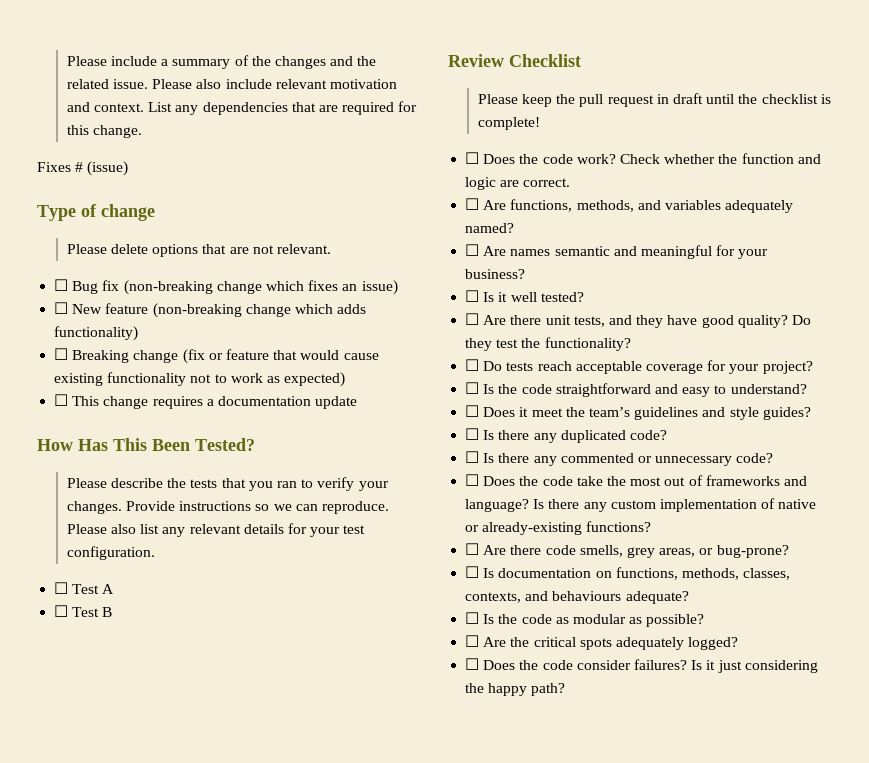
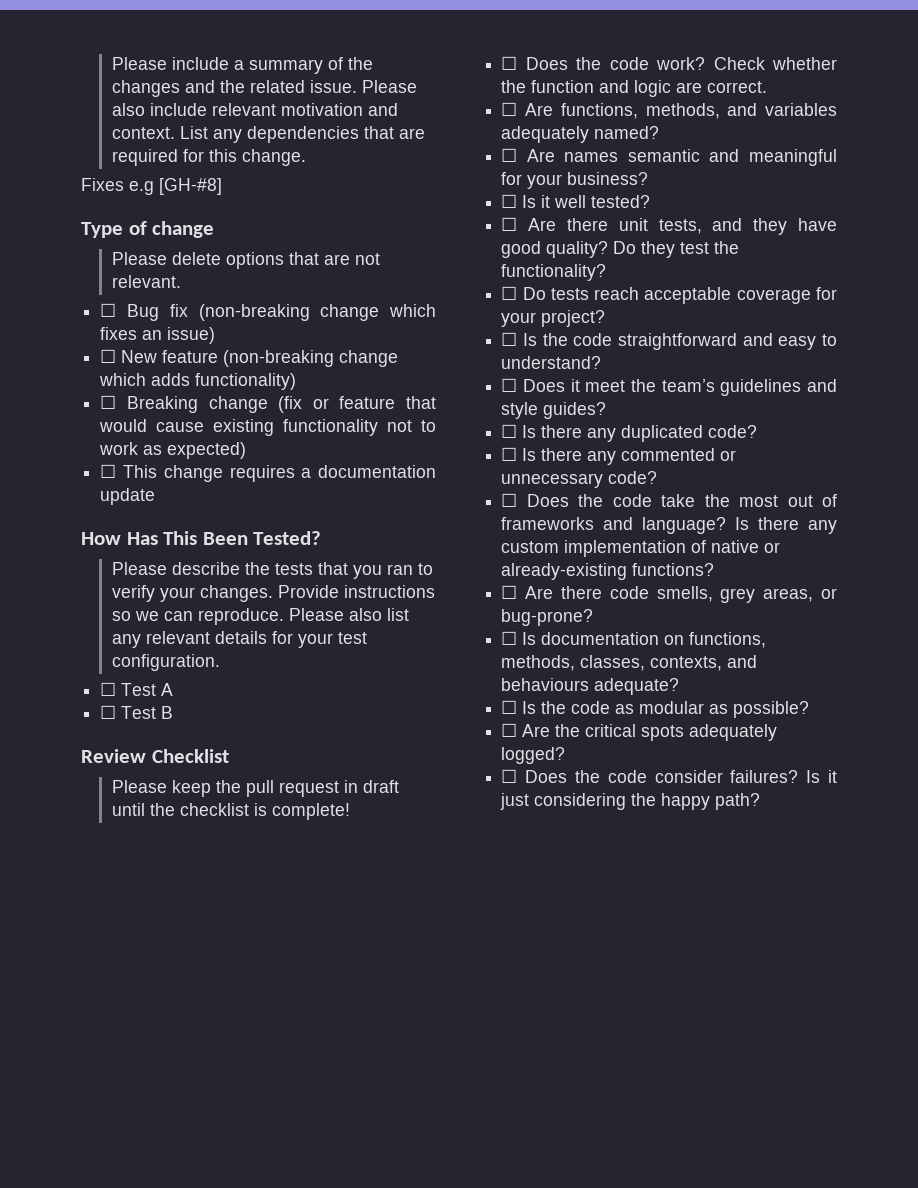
- Fixes # (issue)
+ Fixes e.g [GH-#8]

